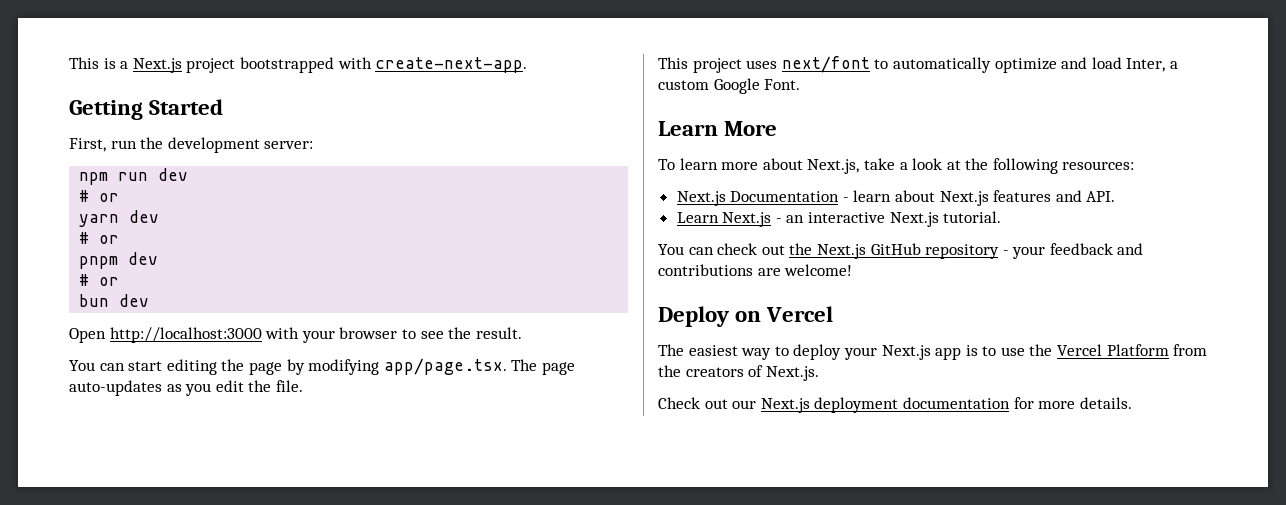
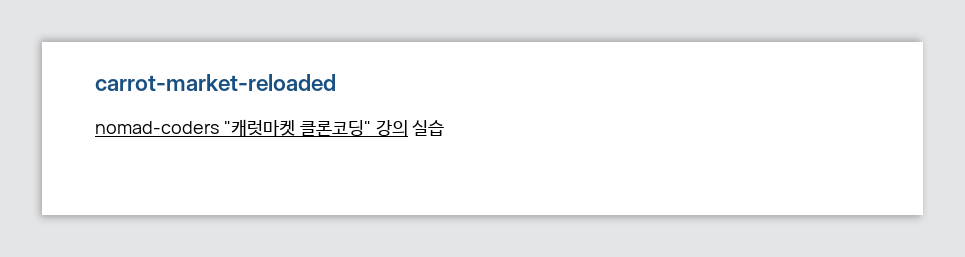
- This is a Next.js project bootstrapped with create-next-app.
- Getting Started
- First, run the development server:
- npm run dev
- # or
- yarn dev
- # or
- pnpm dev
- # or
- bun dev
- Open http://localhost:3000 with your browser to see the result.
- You can start editing the page by modifying app/page.tsx. The page auto-updates as you edit the file.
- This project uses next/font to automatically optimize and load Inter, a custom Google Font.
- Learn More
- To learn more about Next.js, take a look at the following resources:
- Next.js Documentation - learn about Next.js features and API.
- Learn Next.js - an interactive Next.js tutorial.
- You can check out the Next.js GitHub repository - your feedback and contributions are welcome!
- Deploy on Vercel
- The easiest way to deploy your Next.js app is to use the Vercel Platform from the creators of Next.js.
- Check out our Next.js deployment documentation for more details.
+ carrot-market-reloaded
+ nomad-coders "캐럿마켓 클론코딩" 강의 실습

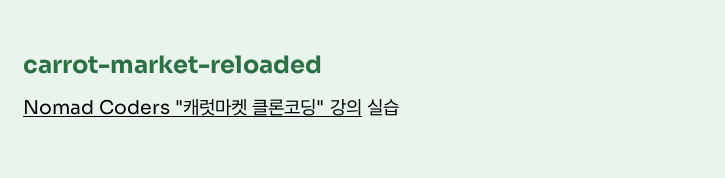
- nomad-coders "캐럿마켓 클론코딩" 강의 실습
+ Nomad Coders "캐럿마켓 클론코딩" 강의 실습

